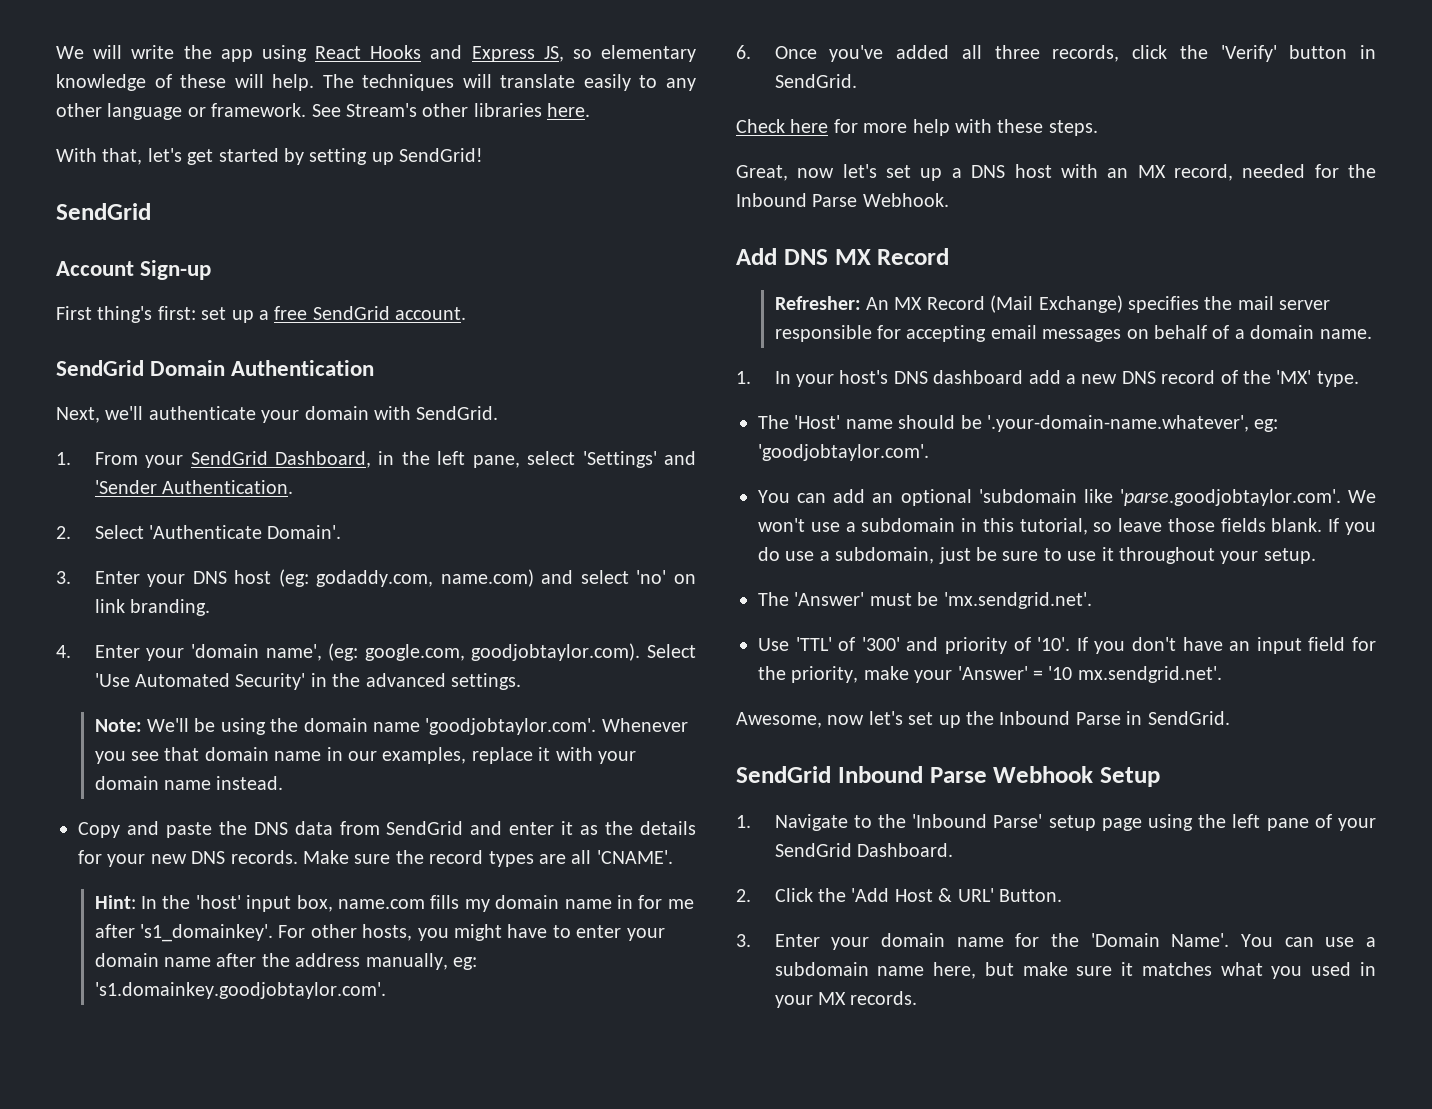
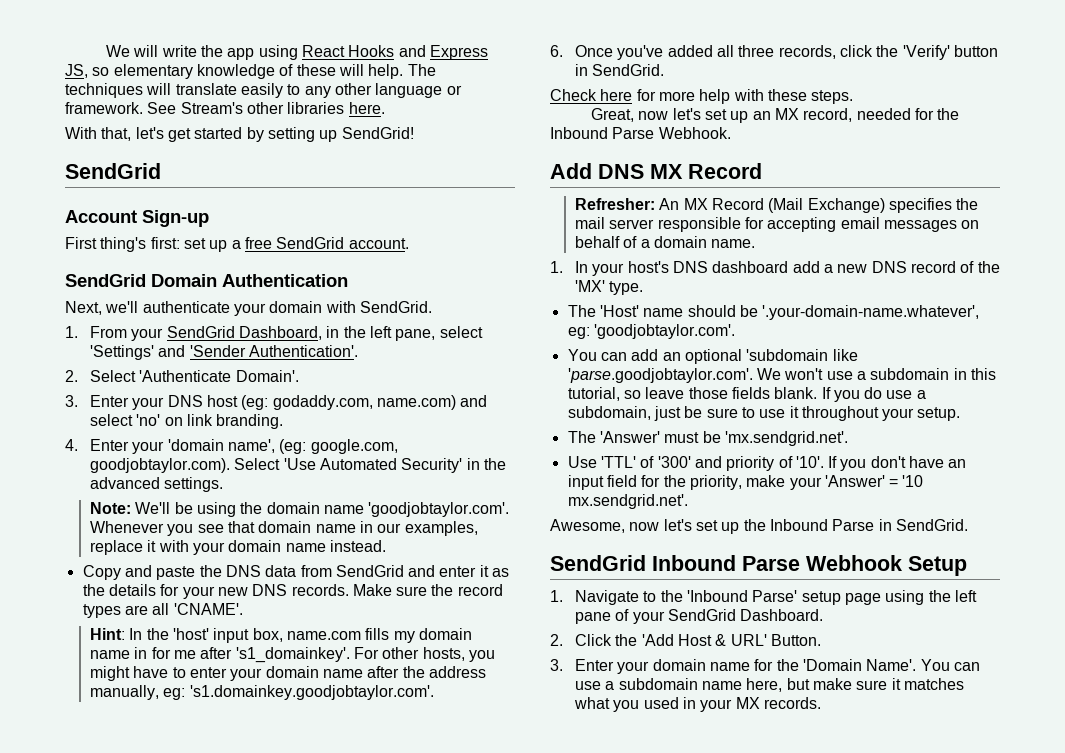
- 1. From your SendGrid Dashboard, in the left pane, select 'Settings' and 'Sender Authentication.
+ 1. From your SendGrid Dashboard, in the left pane, select 'Settings' and 'Sender Authentication'.
- Great, now let's set up a DNS host with an MX record, needed for the Inbound Parse Webhook.
+ Great, now let's set up an MX record, needed for the Inbound Parse Webhook.

